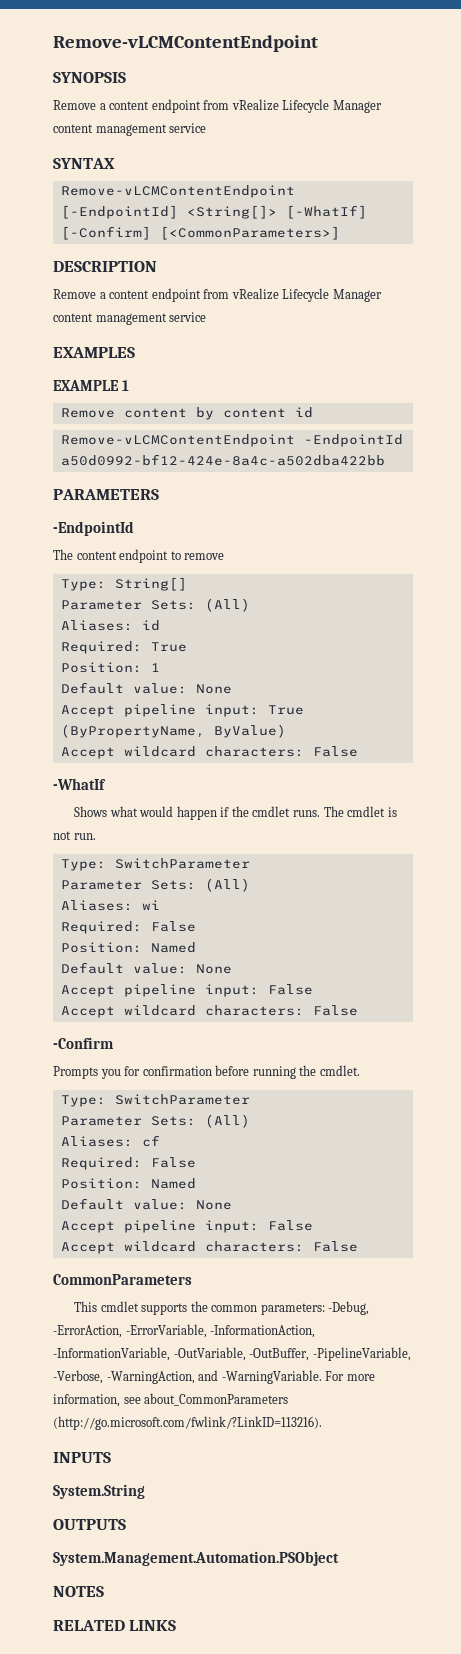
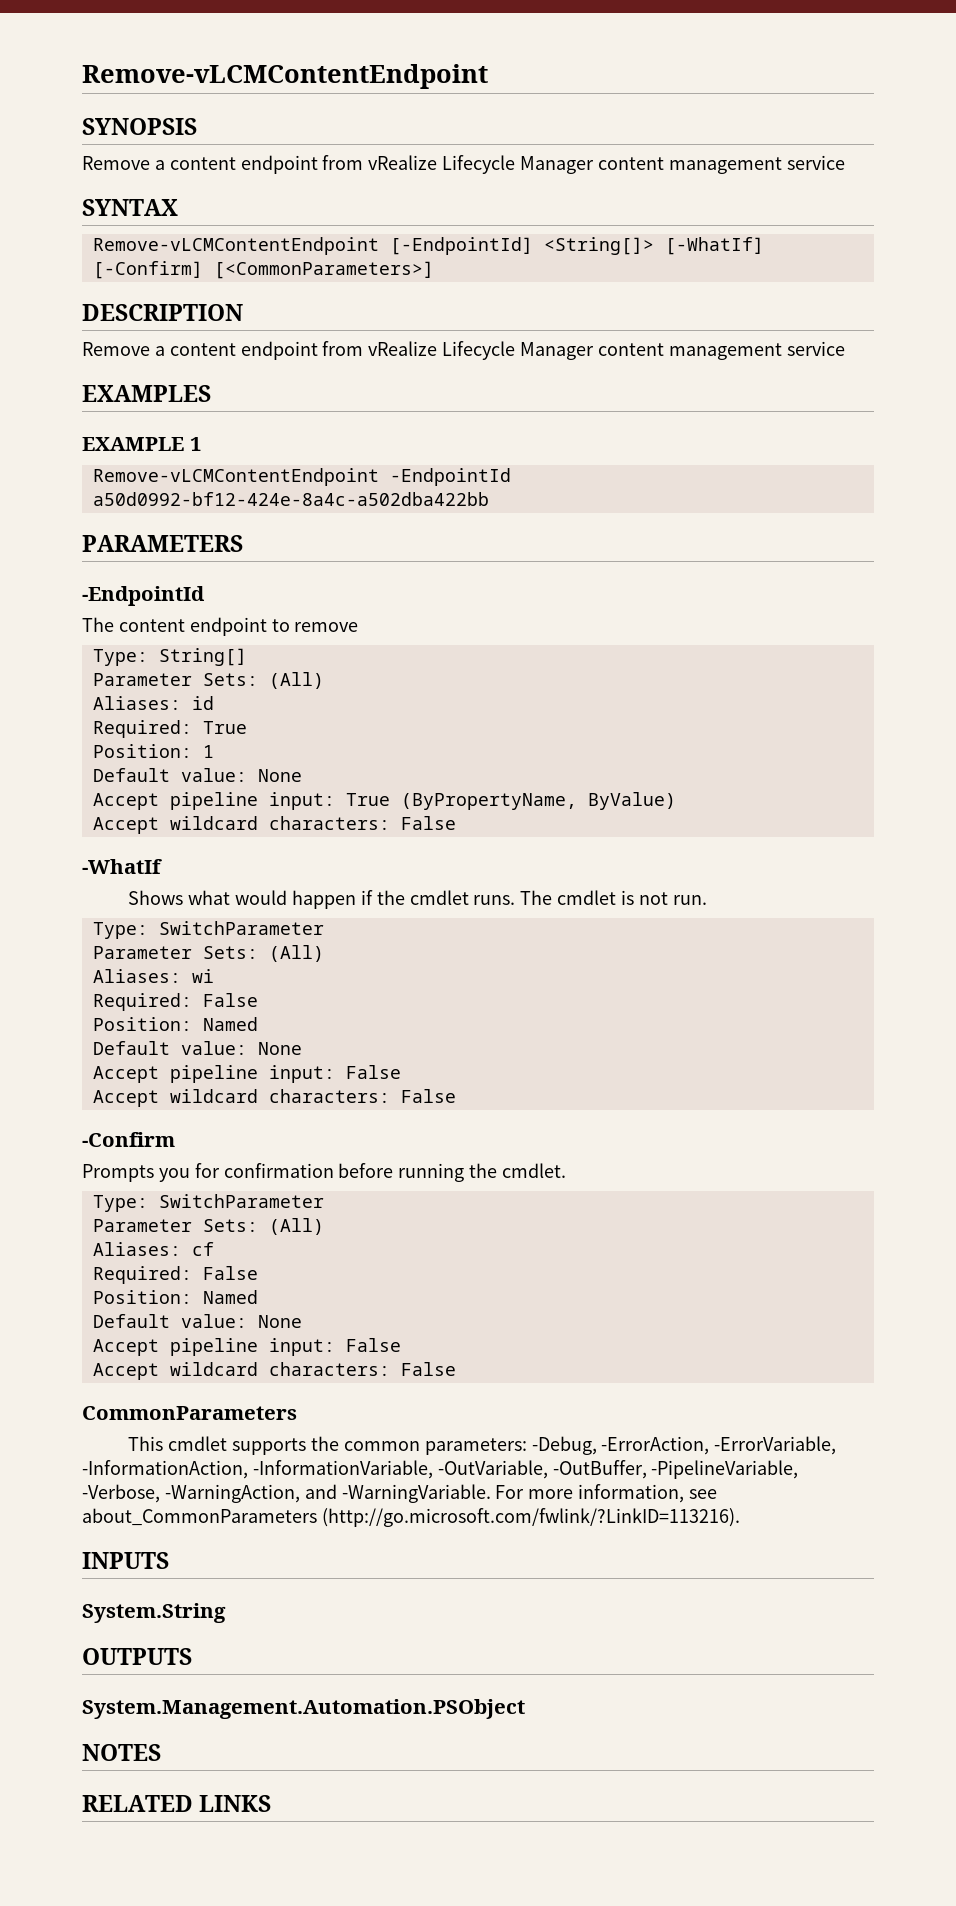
- Remove content by content id

